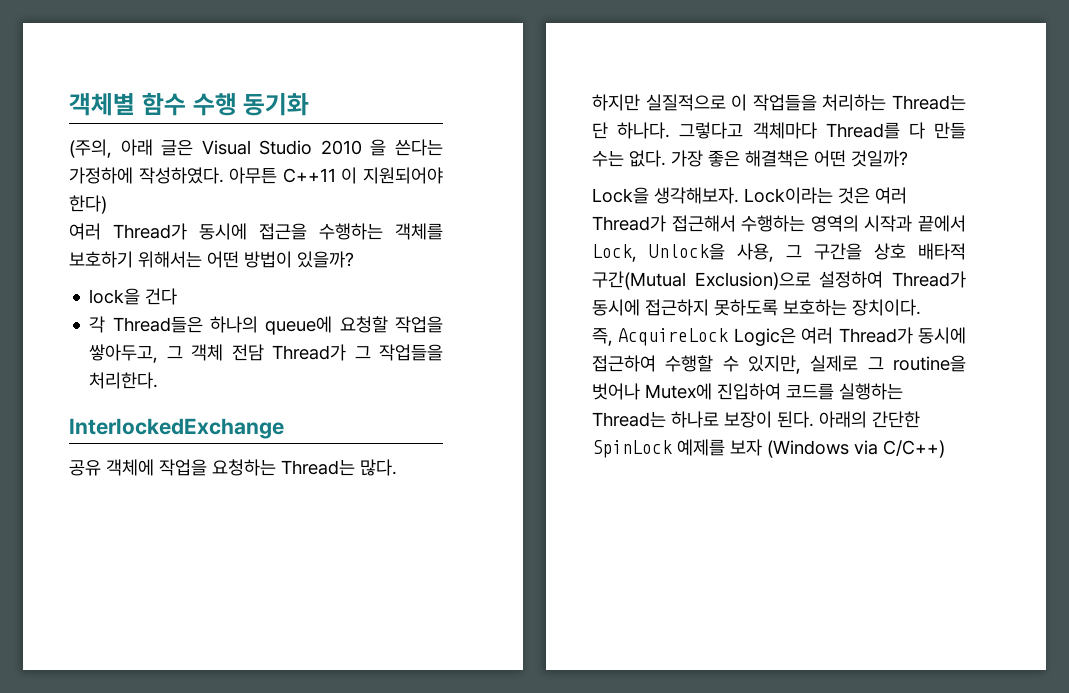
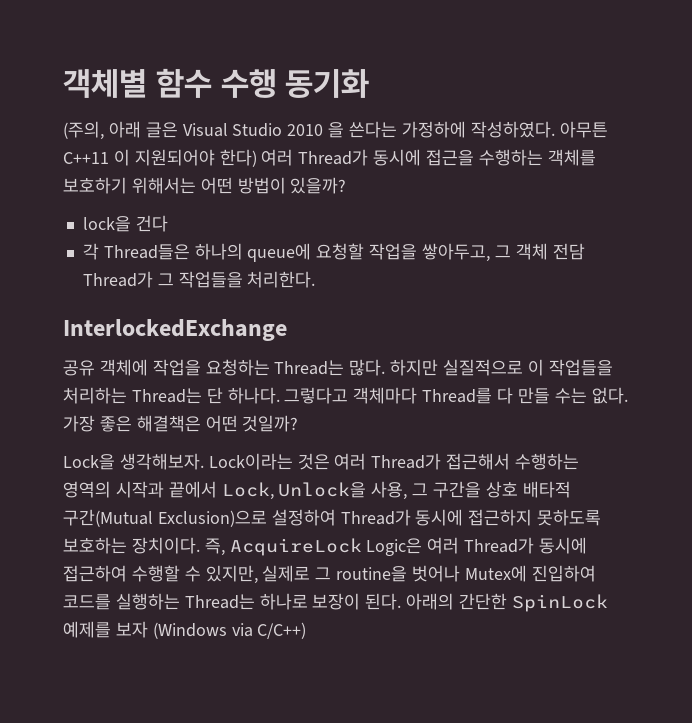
- 아무튼 C++11 이 지원되어야 한다)
- 여러 Thread가 동시에 접근을 수행하는 객체를 보호하기 위해서는 어떤 방법이 있을까?
+ 아무튼 C++11 이 지원되어야 한다) 여러 Thread가 동시에 접근을 수행하는 객체를 보호하기 위해서는 어떤 방법이 있을까?
- Lock이라는 것은 여러 Thread가 접근해서 수행하는 영역의 시작과 끝에서 Lock, Unlock을 사용, 그 구간을 상호 배타적 구간(Mutual Exclusion)으로 설정하여 Thread가 동시에 접근하지 못하도록 보호하는 장치이다.
- 즉, AcquireLock Logic은 여러 Thread가 동시에 접근하여 수행할 수 있지만, 실제로 그 routine을 벗어나 Mutex에 진입하여 코드를 실행하는 Thread는 하나로 보장이 된다.
+ Lock이라는 것은 여러 Thread가 접근해서 수행하는 영역의 시작과 끝에서 Lock, Unlock을 사용, 그 구간을 상호 배타적 구간(Mutual Exclusion)으로 설정하여 Thread가 동시에 접근하지 못하도록 보호하는 장치이다. 즉, AcquireLock Logic은 여러 Thread가 동시에 접근하여 수행할 수 있지만, 실제로 그 routine을 벗어나 Mutex에 진입하여 코드를 실행하는 Thread는 하나로 보장이 된다.

